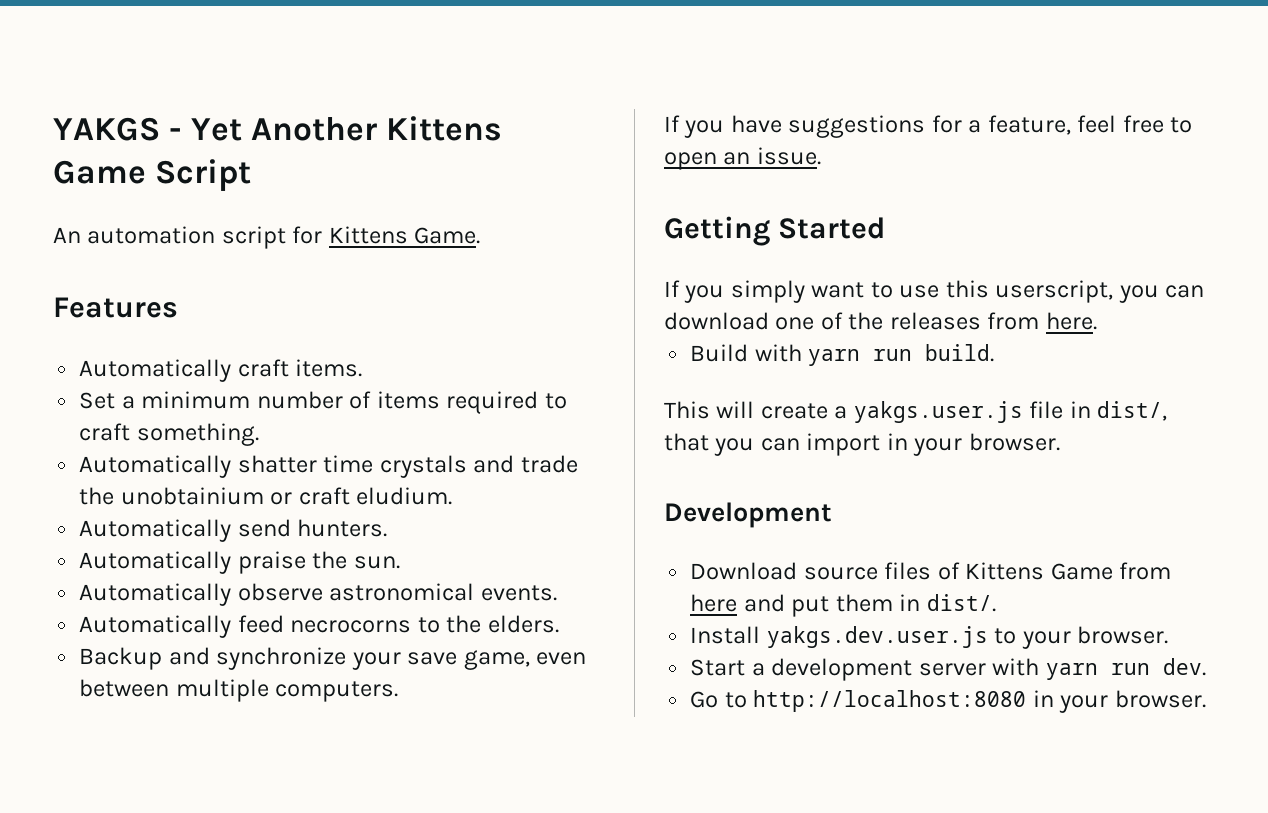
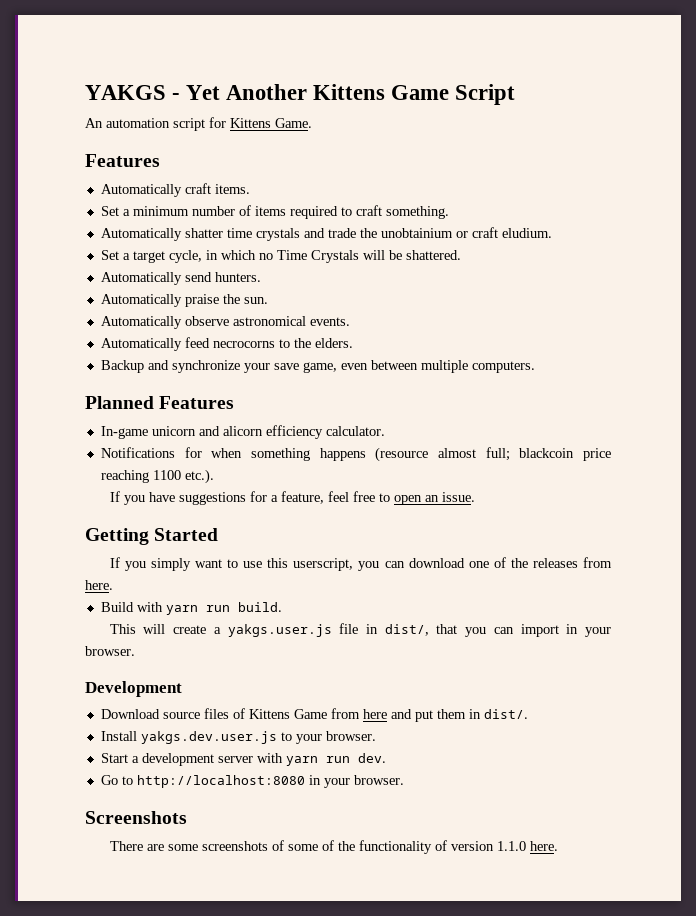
+ Set a target cycle, in which no Time Crystals will be shattered.
+ Planned Features
+ In-game unicorn and alicorn efficiency calculator.
+ Notifications for when something happens (resource almost full; blackcoin price reaching 1100 etc.).
+ Screenshots
+ There are some screenshots of some of the functionality of version 1.1.0 here.

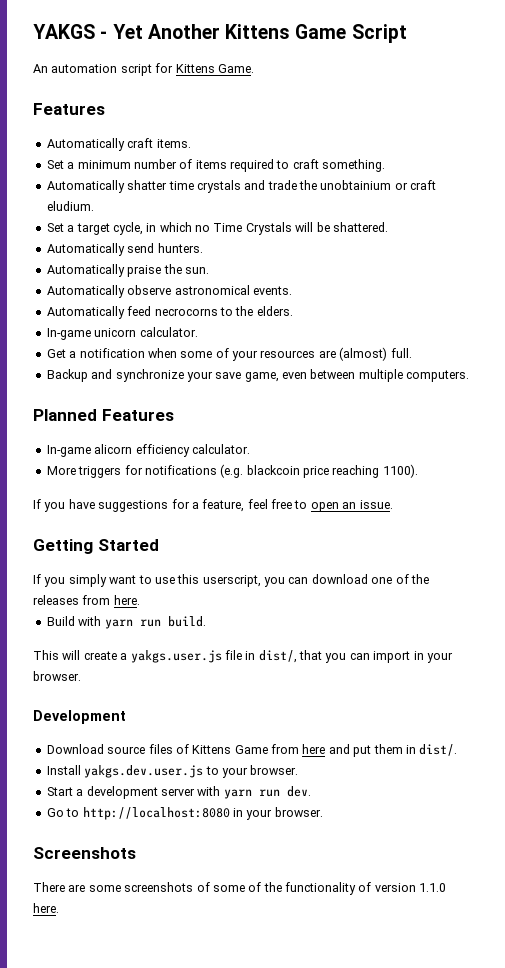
+ In-game unicorn calculator.
+ Get a notification when some of your resources are (almost) full.
- In-game unicorn and alicorn efficiency calculator.
+ In-game alicorn efficiency calculator.
- Notifications for when something happens (resource almost full; blackcoin price reaching 1100 etc.).
+ More triggers for notifications (e.g. blackcoin price reaching 1100).

